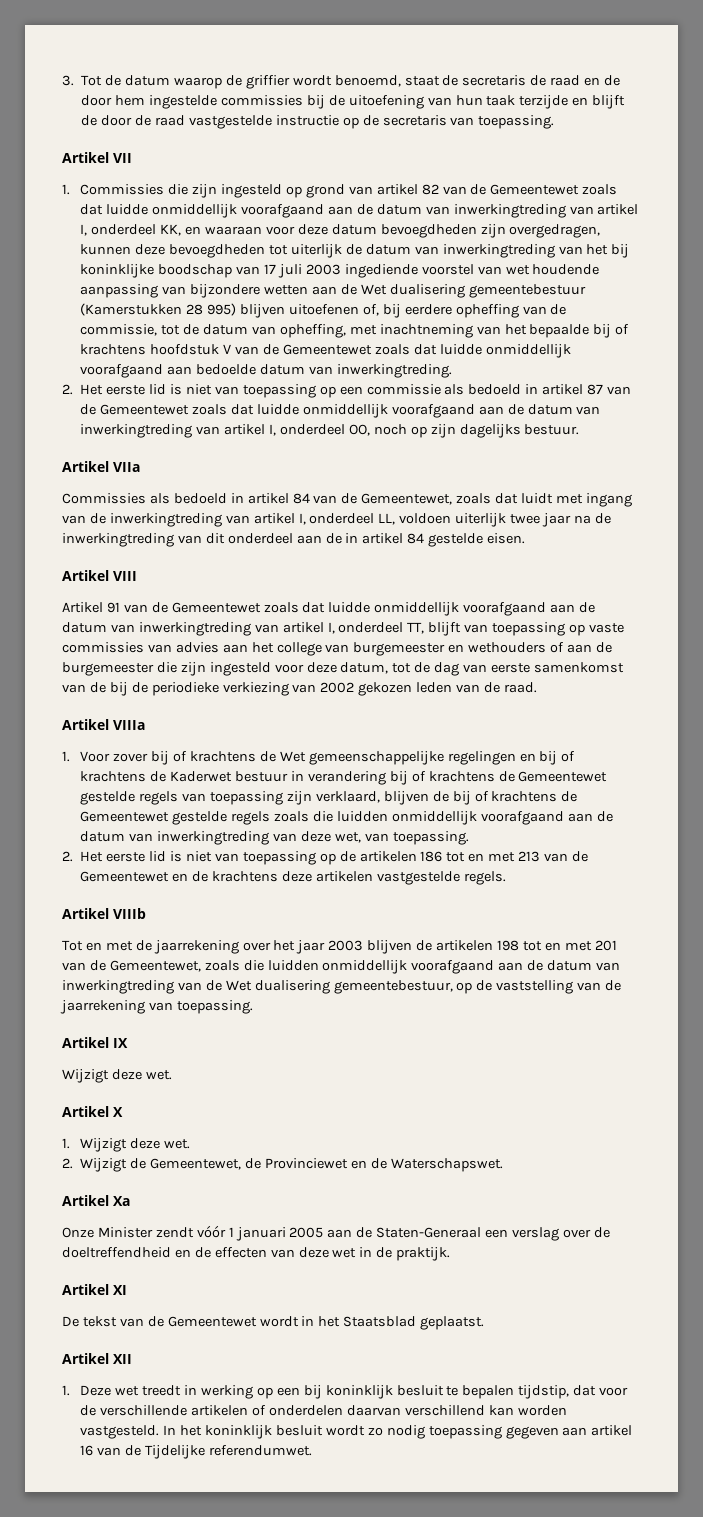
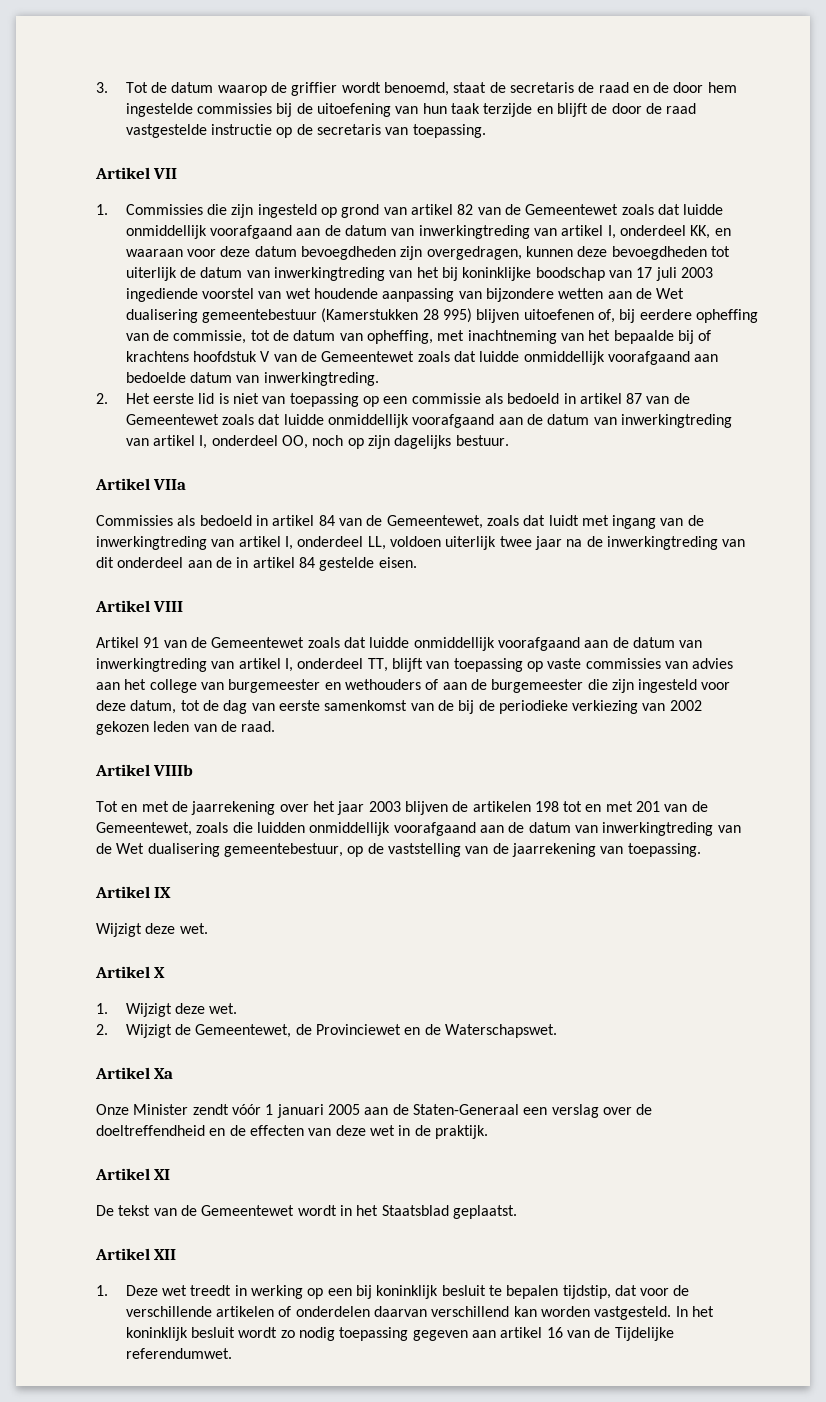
- Artikel VIIIa
- 1. Voor zover bij of krachtens de Wet gemeenschappelijke regelingen en bij of krachtens de Kaderwet bestuur in verandering bij of krachtens de Gemeentewet gestelde regels van toepassing zijn verklaard, blijven de bij of krachtens de Gemeentewet gestelde regels zoals die luidden onmiddellijk voorafgaand aan de datum van inwerkingtreding van deze wet, van toepassing.
- 2. Het eerste lid is niet van toepassing op de artikelen 186 tot en met 213 van de Gemeentewet en de krachtens deze artikelen vastgestelde regels.

